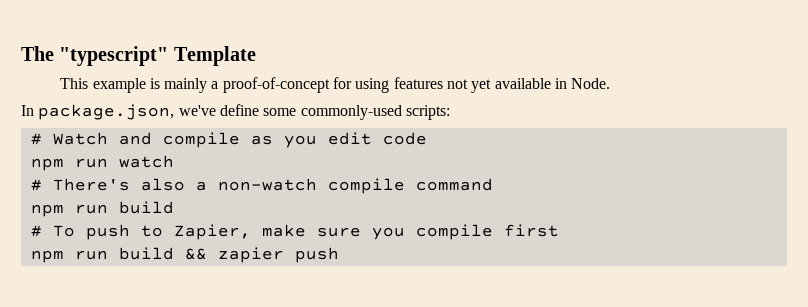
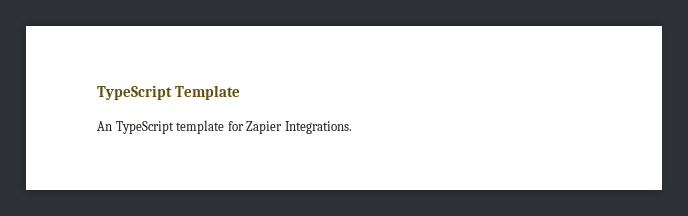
- The "typescript" Template
+ TypeScript Template
- This example is mainly a proof-of-concept for using features not yet available in Node.
- In package.json, we've define some commonly-used scripts:
- # Watch and compile as you edit code
- npm run watch
- # There's also a non-watch compile command
- npm run build
- # To push to Zapier, make sure you compile first
- npm run build && zapier push
+ An TypeScript template for Zapier Integrations.

